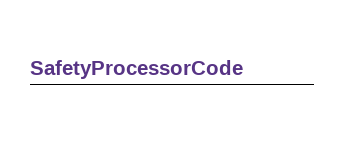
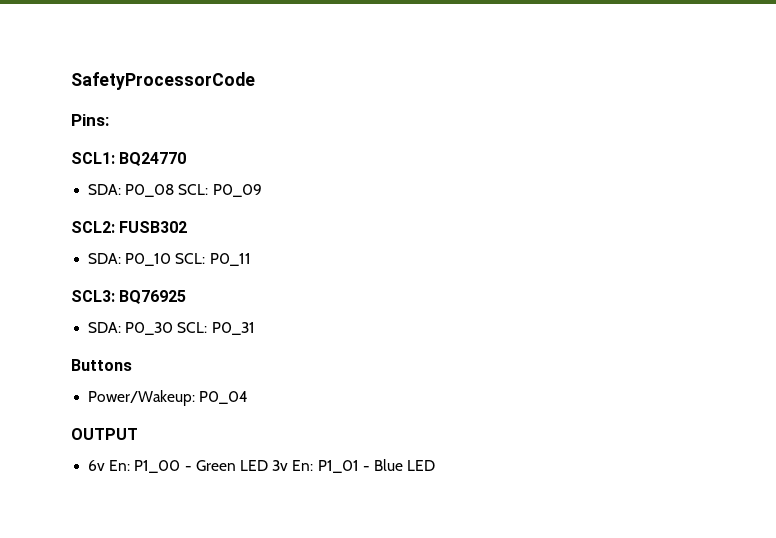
+ Pins:
+ SCL1: BQ24770
+ SDA: P0_08 SCL: P0_09
+ SCL2: FUSB302
+ SDA: P0_10 SCL: P0_11
+ SCL3: BQ76925
+ SDA: P0_30 SCL: P0_31
+ Buttons
+ Power/Wakeup: P0_04
+ OUTPUT
+ 6v En: P1_00 - Green LED 3v En: P1_01 - Blue LED

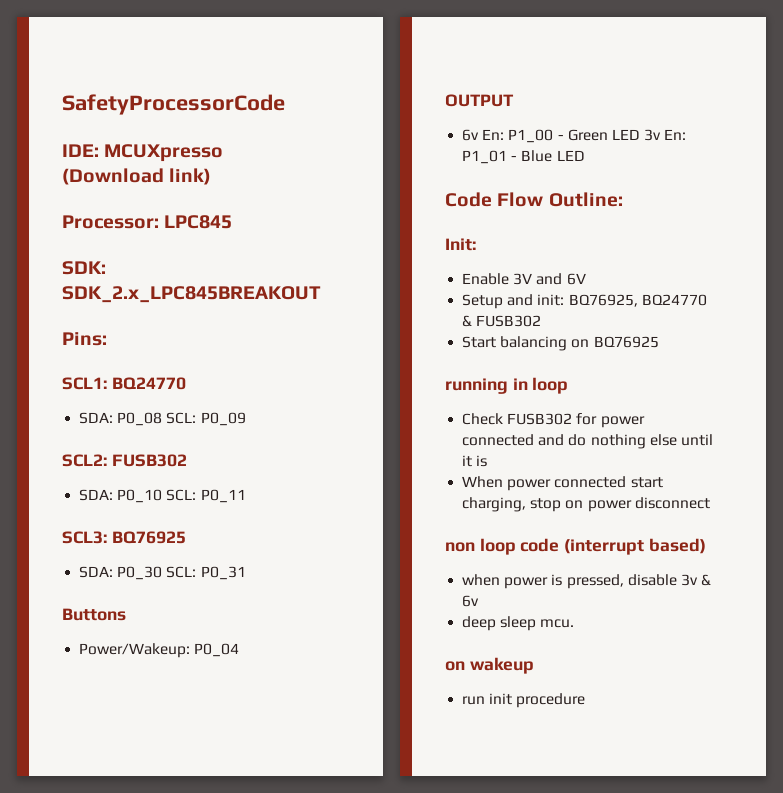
+ IDE: MCUXpresso (Download link)
+ Processor: LPC845
+ SDK: SDK_2.x_LPC845BREAKOUT
+ Code Flow Outline:
+ Init:
+ Enable 3V and 6V
+ Setup and init: BQ76925, BQ24770 & FUSB302
+ Start balancing on BQ76925
+ running in loop
+ Check FUSB302 for power connected and do nothing else until it is
+ When power connected start charging, stop on power disconnect
+ non loop code (interrupt based)
+ when power is pressed, disable 3v & 6v
+ deep sleep mcu.
+ on wakeup
+ run init procedure

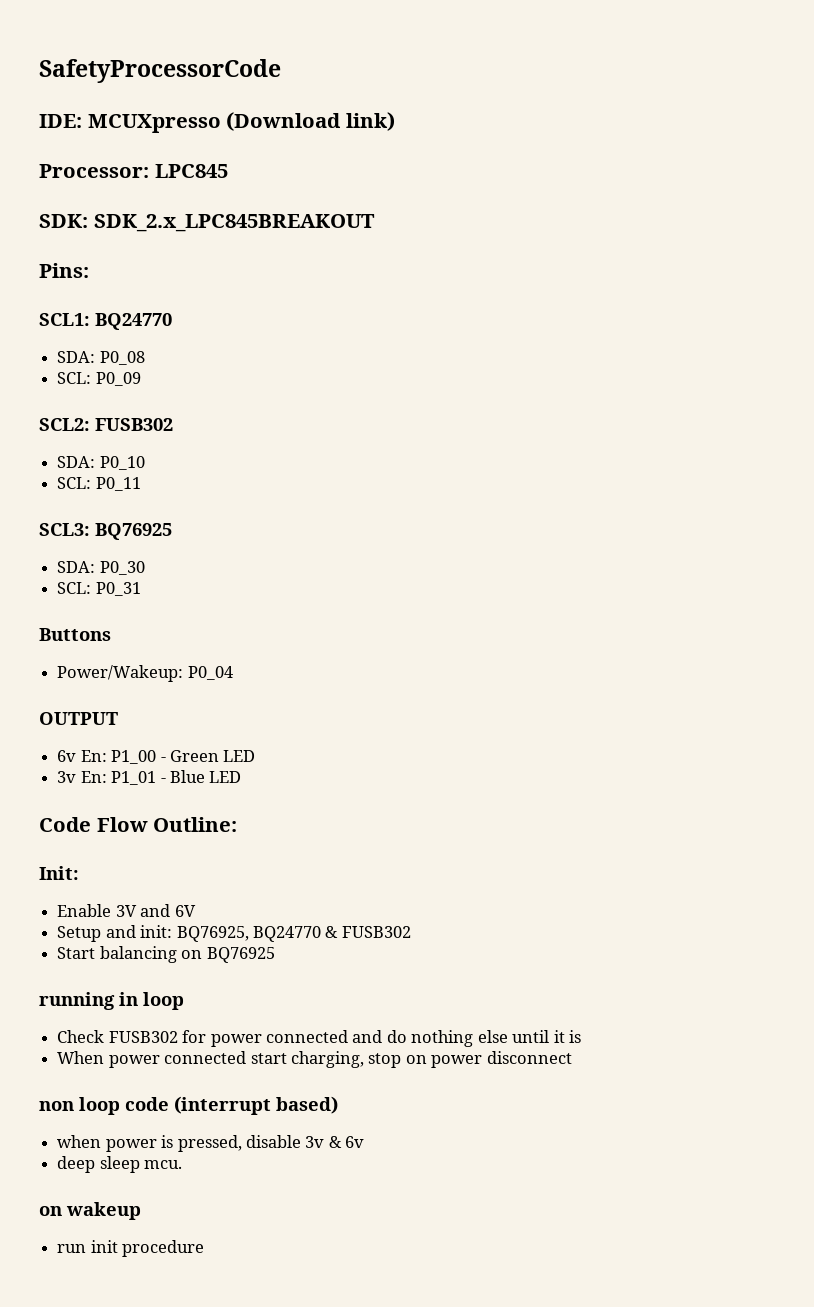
- SDA: P0_08 SCL: P0_09
+ SDA: P0_08
+ SCL: P0_09
- SDA: P0_10 SCL: P0_11
+ SDA: P0_10
+ SCL: P0_11
- SDA: P0_30 SCL: P0_31
+ SDA: P0_30
+ SCL: P0_31
- 6v En: P1_00 - Green LED 3v En: P1_01 - Blue LED
+ 6v En: P1_00 - Green LED
+ 3v En: P1_01 - Blue LED

